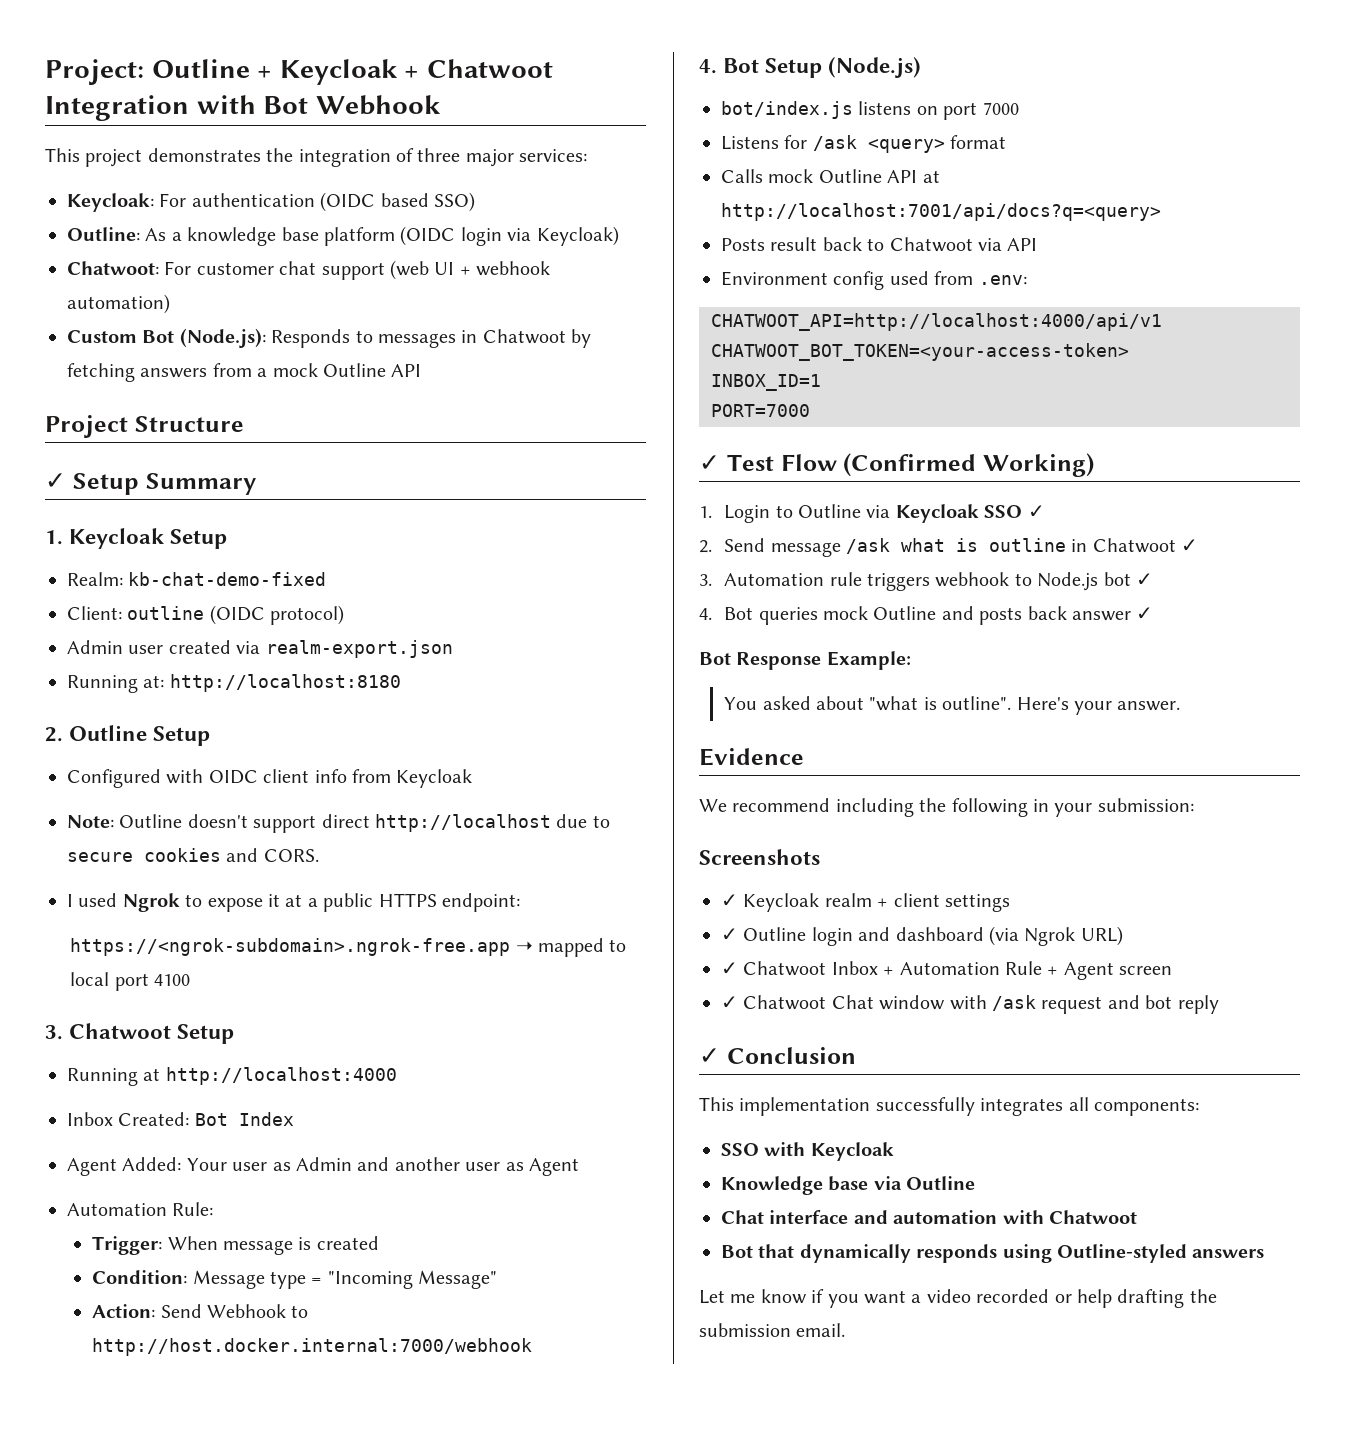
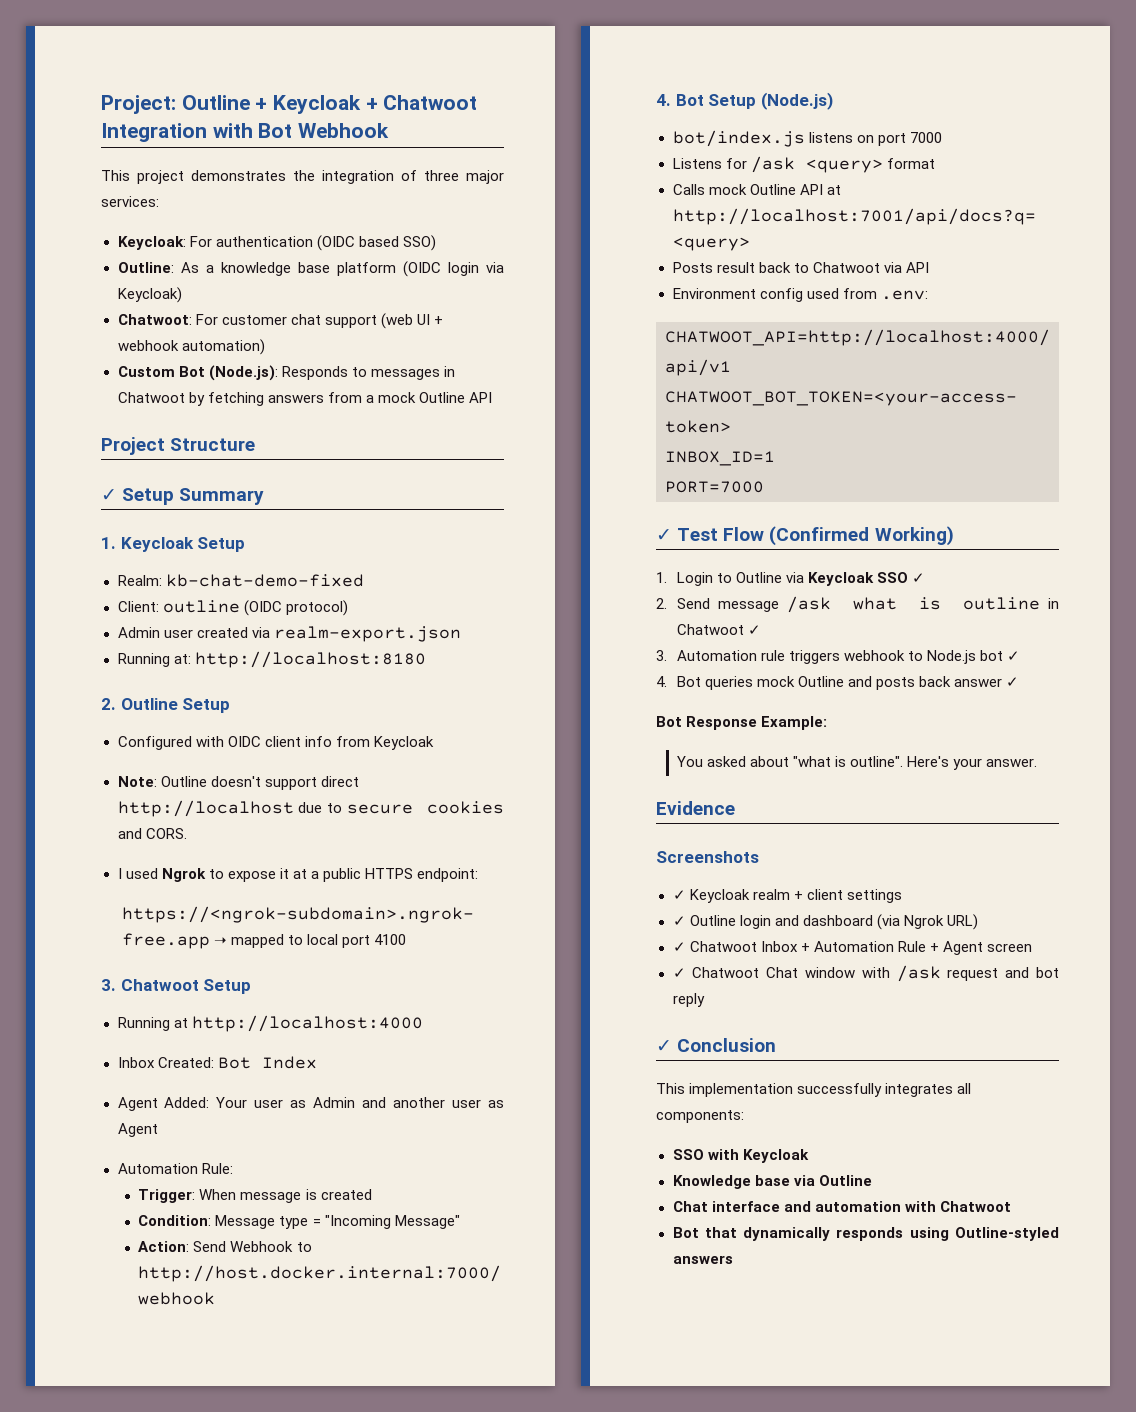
- We recommend including the following in your submission:
- Let me know if you want a video recorded or help drafting the submission email.

